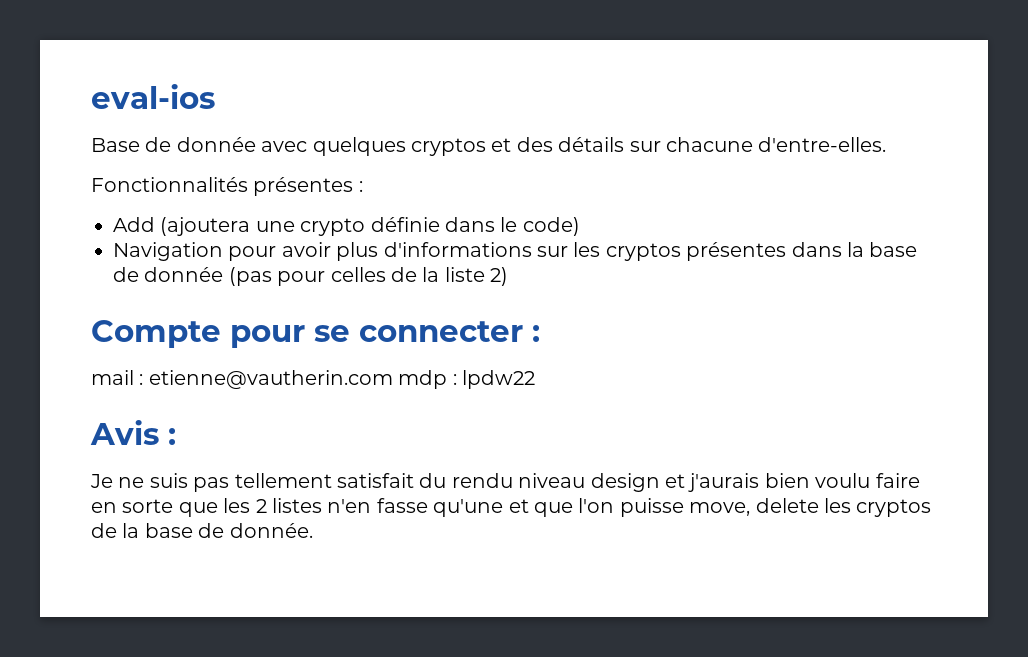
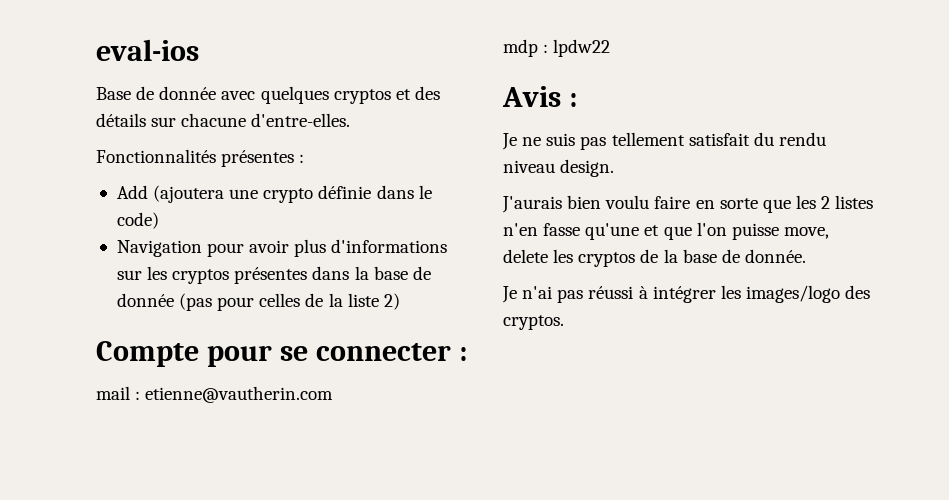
- mail : etienne@vautherin.com mdp : lpdw22
+ mail : etienne@vautherin.com
+ mdp : lpdw22
- Je ne suis pas tellement satisfait du rendu niveau design et j'aurais bien voulu faire en sorte que les 2 listes n'en fasse qu'une et que l'on puisse move, delete les cryptos de la base de donnée.
+ Je ne suis pas tellement satisfait du rendu niveau design.
+ J'aurais bien voulu faire en sorte que les 2 listes n'en fasse qu'une et que l'on puisse move, delete les cryptos de la base de donnée.
+ Je n'ai pas réussi à intégrer les images/logo des cryptos.

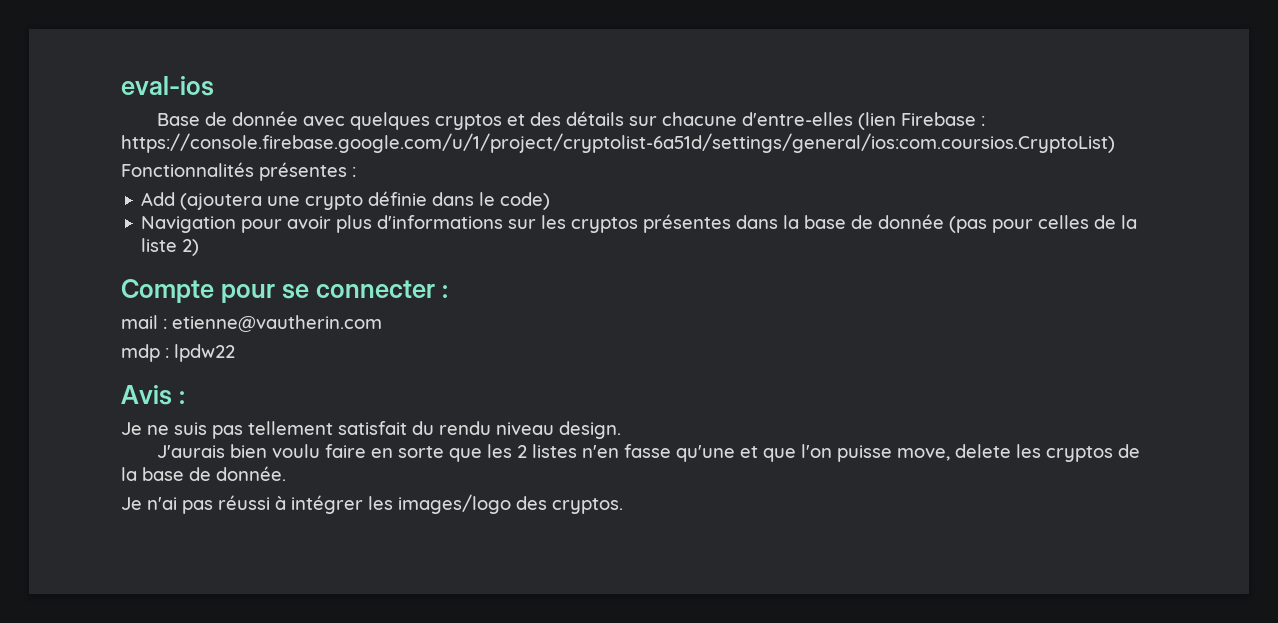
- Base de donnée avec quelques cryptos et des détails sur chacune d'entre-elles.
+ Base de donnée avec quelques cryptos et des détails sur chacune d'entre-elles (lien Firebase : https://console.firebase.google.com/u/1/project/cryptolist-6a51d/settings/general/ios:com.coursios.CryptoList)

